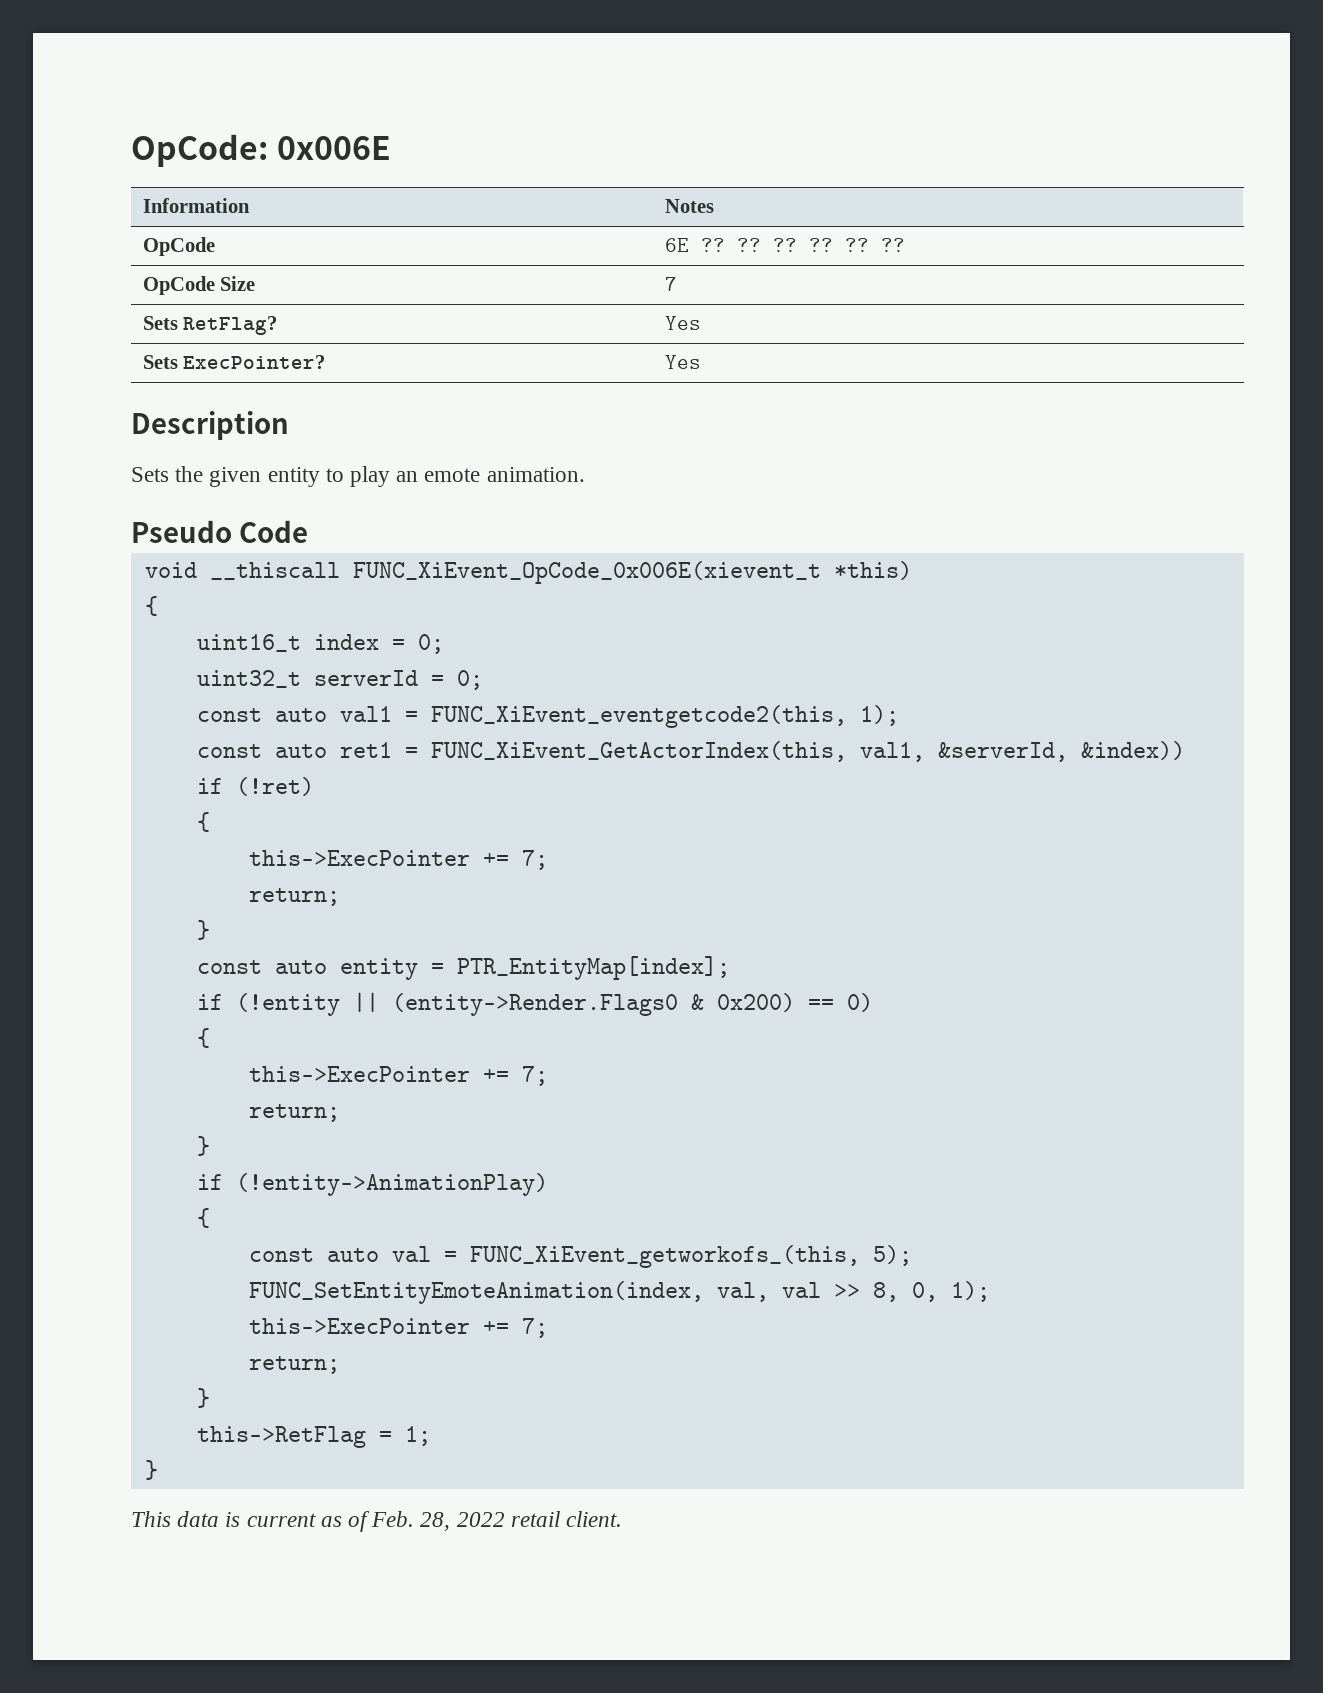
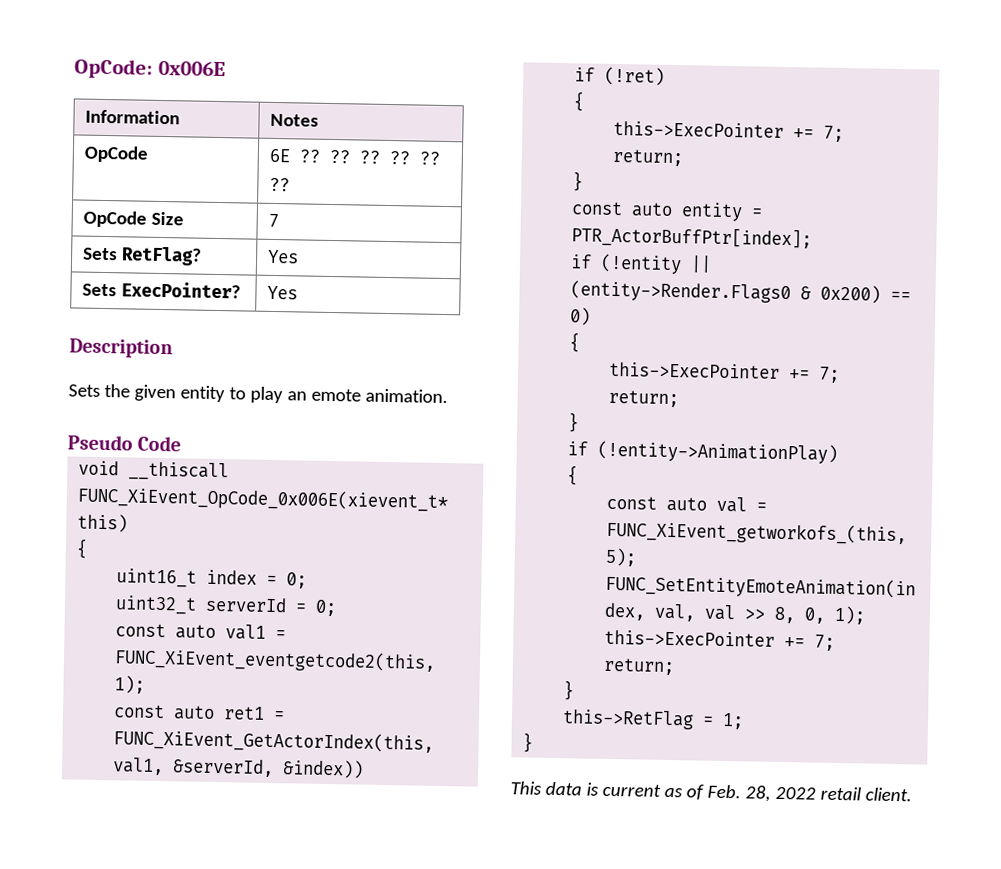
- void __thiscall FUNC_XiEvent_OpCode_0x006E(xievent_t *this)
+ void __thiscall FUNC_XiEvent_OpCode_0x006E(xievent_t* this)
- const auto entity = PTR_EntityMap[index];
+ const auto entity = PTR_ActorBuffPtr[index];

